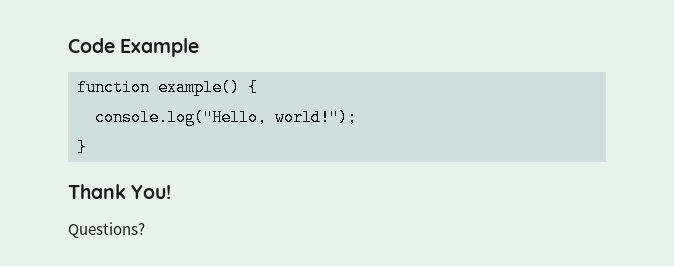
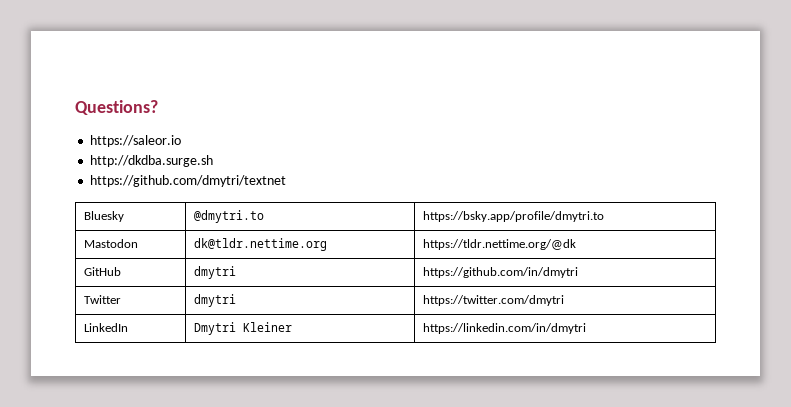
- Code Example
- function example() {
- console.log("Hello, world!");
- }
- Thank You!
  Questions?
+ https://saleor.io
+ http://dkdba.surge.sh
+ https://github.com/dmytri/textnet
+ Bluesky | @dmytri.to | https://bsky.app/profile/dmytri.to
+ Mastodon | dk@tldr.nettime.org | https://tldr.nettime.org/@dk
+ GitHub | dmytri | https://github.com/in/dmytri
+ Twitter | dmytri | https://twitter.com/dmytri
+ LinkedIn | Dmytri Kleiner | https://linkedin.com/in/dmytri

